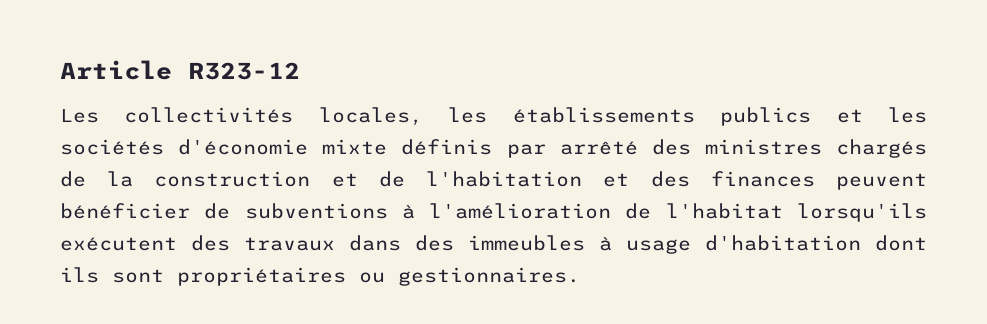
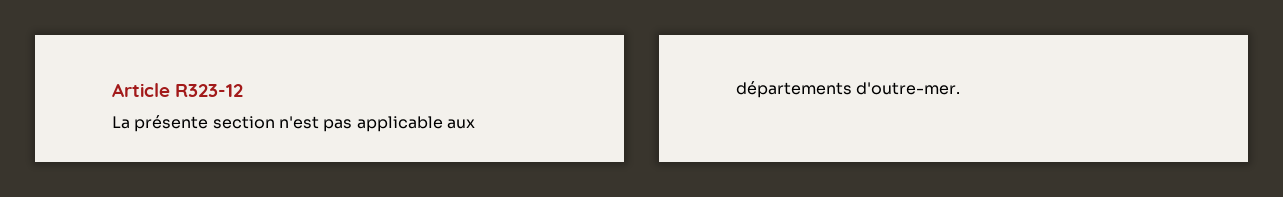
- Les collectivités locales, les établissements publics et les sociétés d'économie mixte définis par arrêté des ministres chargés de la construction et de l'habitation et des finances peuvent bénéficier de subventions à l'amélioration de l'habitat lorsqu'ils exécutent des travaux dans des immeubles à usage d'habitation dont ils sont propriétaires ou gestionnaires.
+ La présente section n'est pas applicable aux départements d'outre-mer.

